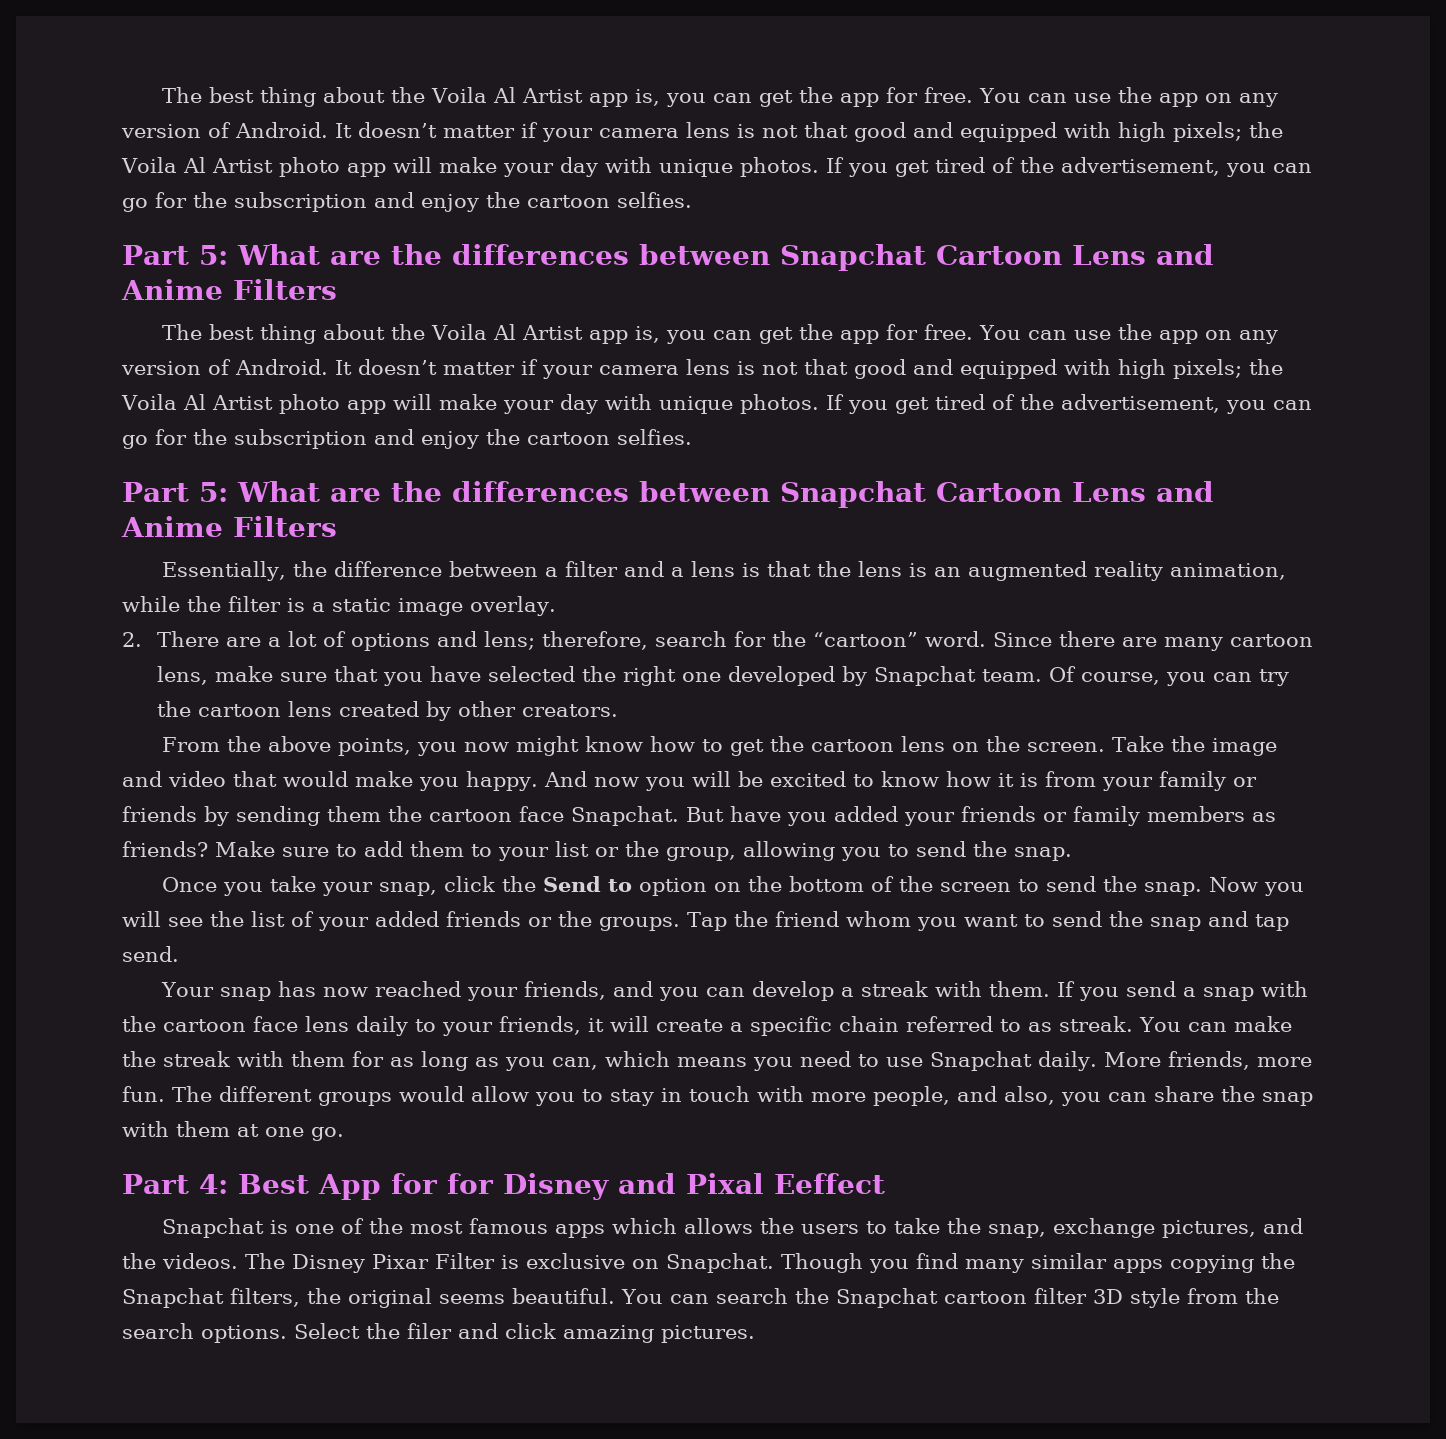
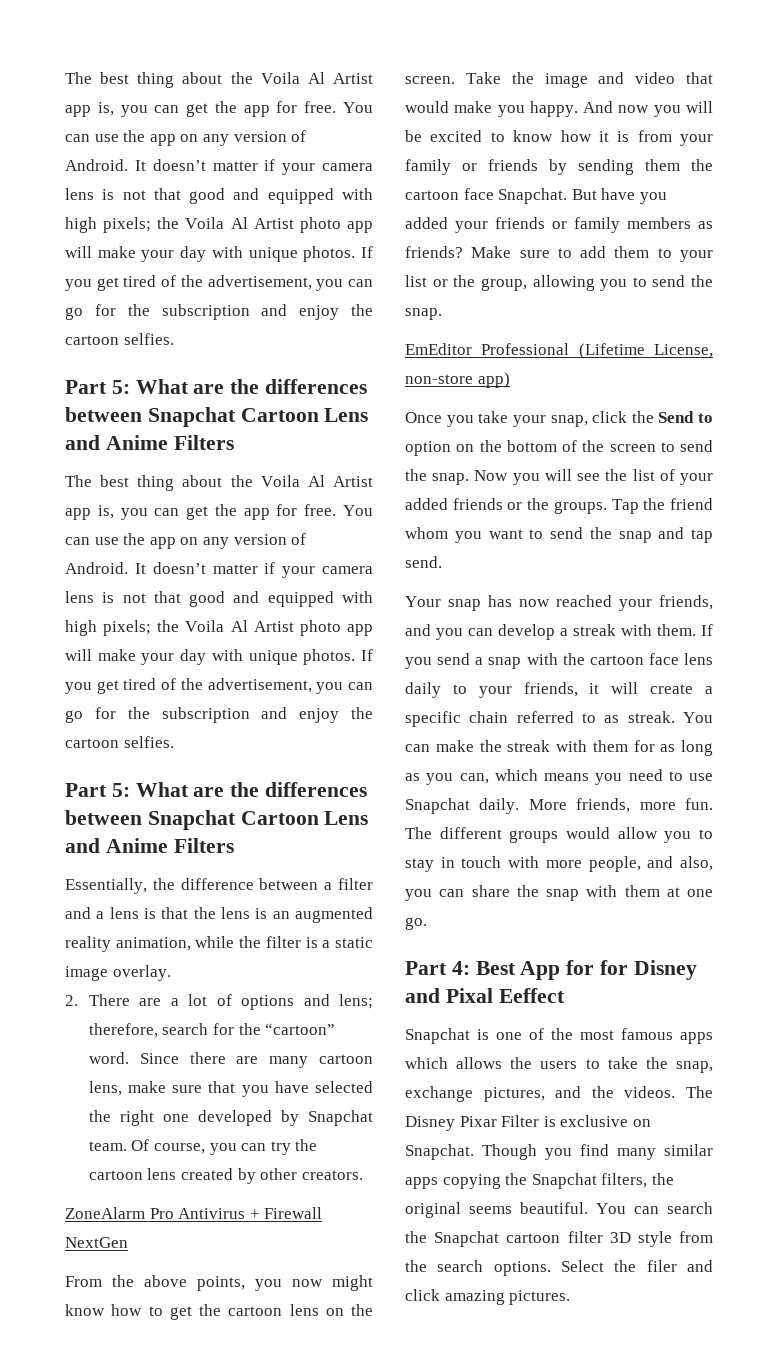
+ ZoneAlarm Pro Antivirus + Firewall NextGen
+ EmEditor Professional (Lifetime License, non-store app)

